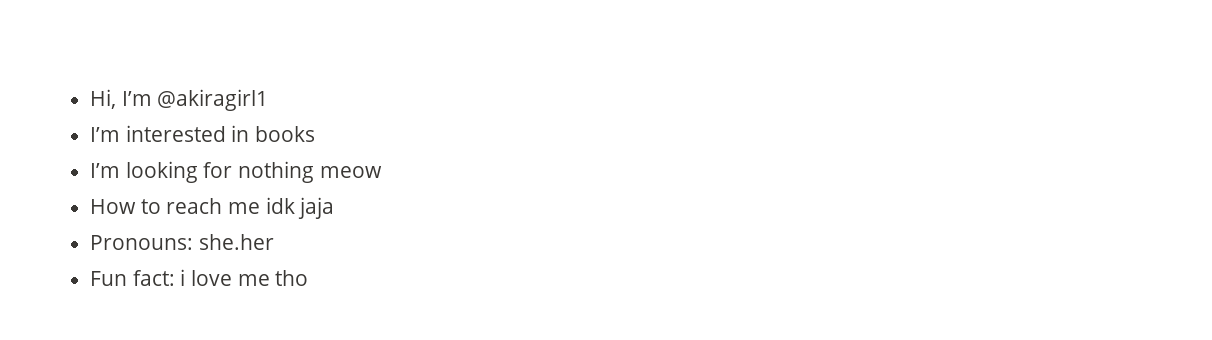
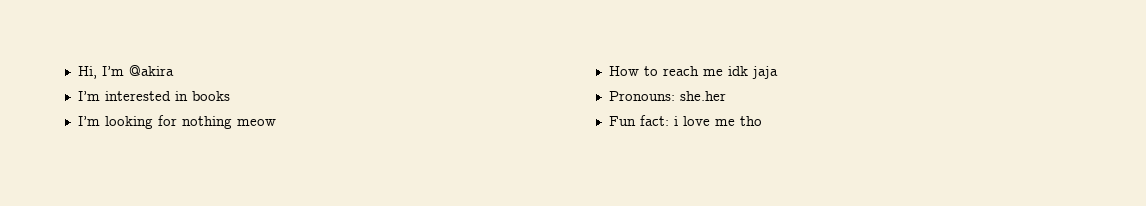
- Hi, I’m @akiragirl1
+ Hi, I’m @akira

